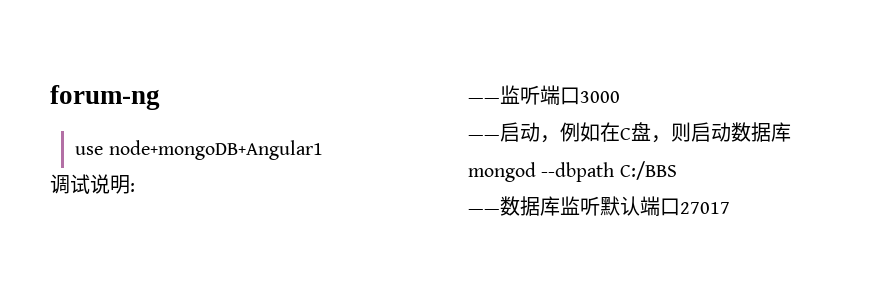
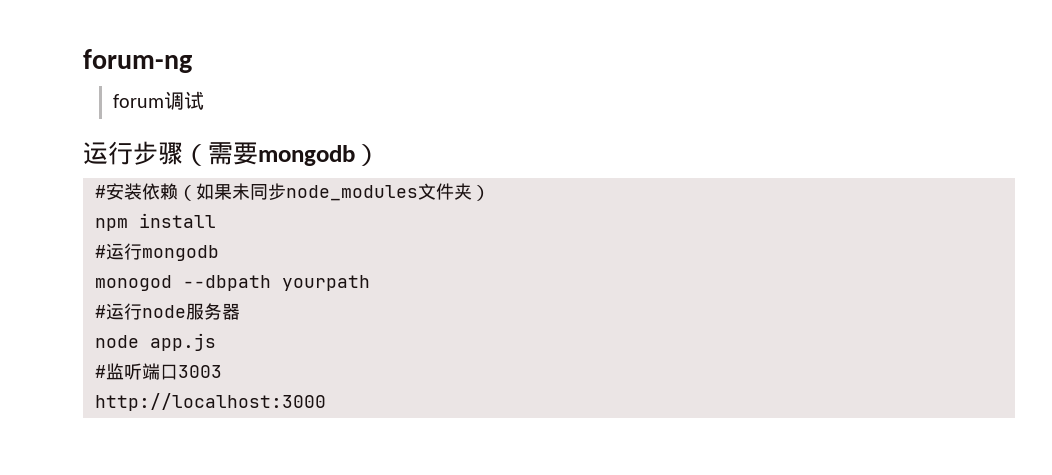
- use node+mongoDB+Angular1
- 调试说明:
- ——监听端口3000
- ——启动，例如在C盘，则启动数据库mongod --dbpath C:/BBS
- ——数据库监听默认端口27017
+ forum调试
+ 运行步骤（需要mongodb）
+ #安装依赖（如果未同步node_modules文件夹）
+ npm install
+ #运行mongodb
+ monogod --dbpath yourpath
+ #运行node服务器
+ node app.js
+ #监听端口3003
+ http://localhost:3000

